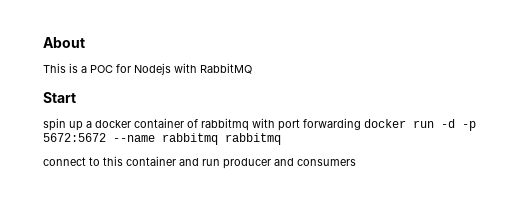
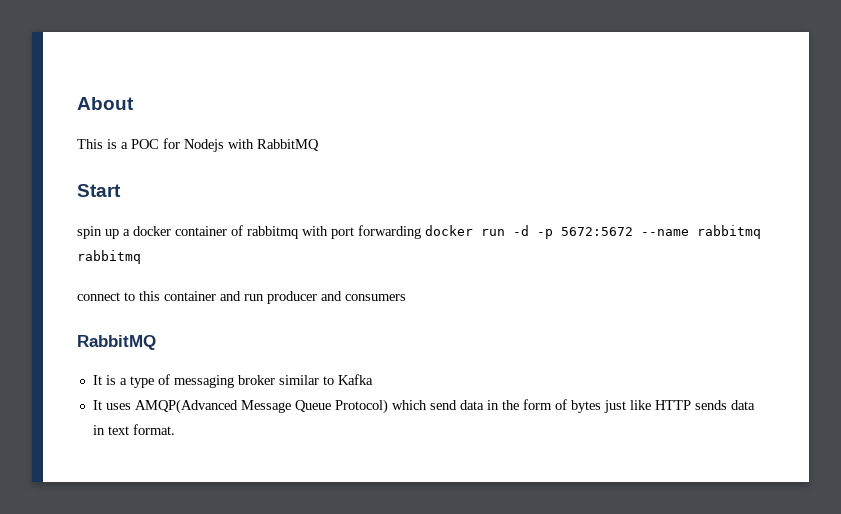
  connect to this container and run producer and consumers
+ RabbitMQ
+ It is a type of messaging broker similar to Kafka
+ It uses AMQP(Advanced Message Queue Protocol) which send data in the form of bytes just like HTTP sends data in text format.

